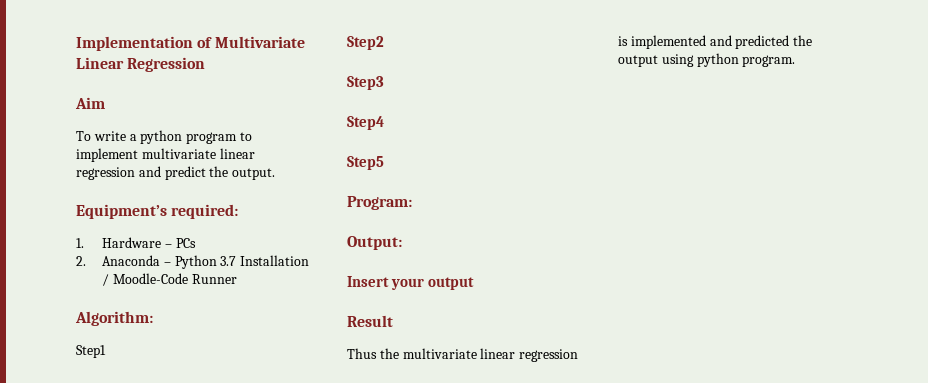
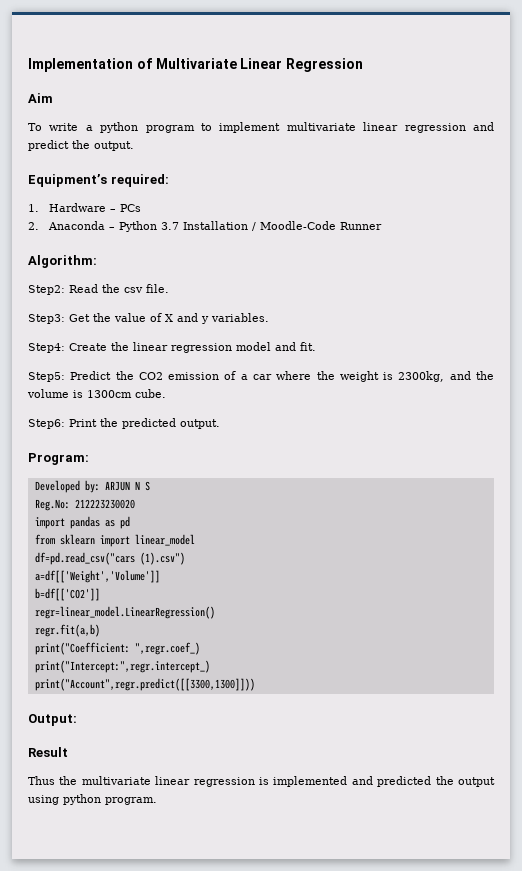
- Step1
- Step2
- Step3
- Step4
- Step5
+ Step2: Read the csv file.
+ Step3: Get the value of X and y variables.
+ Step4: Create the linear regression model and fit.
+ Step5: Predict the CO2 emission of a car where the weight is 2300kg, and the volume is 1300cm cube.
+ Step6: Print the predicted output.
  Program:
+ Developed by: ARJUN N S
+ Reg.No: 212223230020
+ import pandas as pd
+ from sklearn import linear_model
+ df=pd.read_csv("cars (1).csv")
+ a=df[['Weight','Volume']]
+ b=df[['CO2']]
+ regr=linear_model.LinearRegression()
+ regr.fit(a,b)
+ print("Coefficient: ",regr.coef_)
+ print("Intercept:",regr.intercept_)
+ print("Account",regr.predict([[3300,1300]]))
  Output:
- Insert your output

